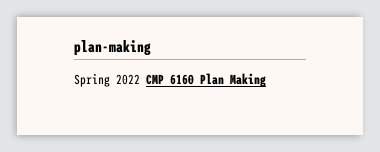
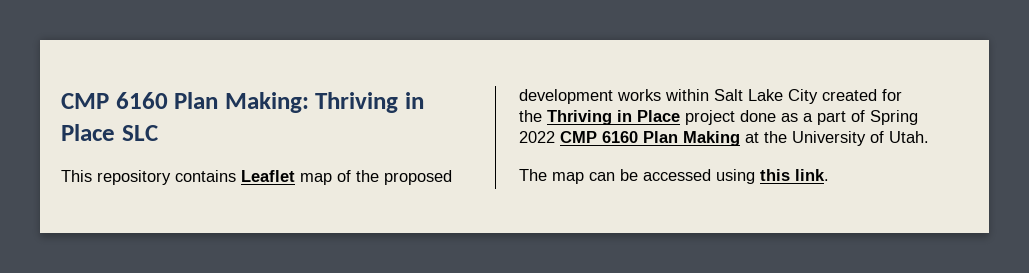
- plan-making
- Spring 2022 CMP 6160 Plan Making
+ CMP 6160 Plan Making: Thriving in Place SLC
+ This repository contains Leaflet map of the proposed development works within Salt Lake City created for the Thriving in Place project done as a part of Spring 2022 CMP 6160 Plan Making at the University of Utah.
+ The map can be accessed using this link.

